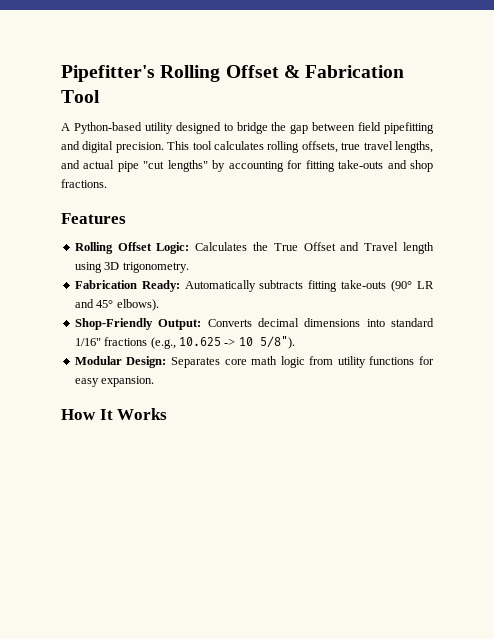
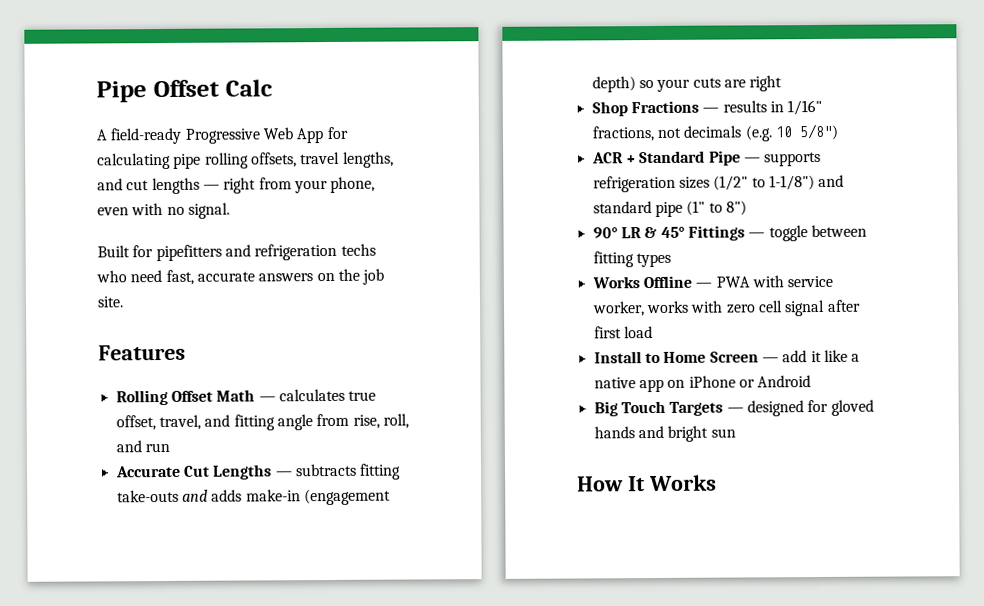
- Pipefitter's Rolling Offset & Fabrication Tool
- A Python-based utility designed to bridge the gap between field pipefitting and digital precision. This tool calculates rolling offsets, true travel lengths, and actual pipe "cut lengths" by accounting for fitting take-outs and shop fractions.
+ Pipe Offset Calc
+ A field-ready Progressive Web App for calculating pipe rolling offsets, travel lengths, and cut lengths — right from your phone, even with no signal.
+ Built for pipefitters and refrigeration techs who need fast, accurate answers on the job site.
  Features
- Rolling Offset Logic: Calculates the True Offset and Travel length using 3D trigonometry.
- Fabrication Ready: Automatically subtracts fitting take-outs (90° LR and 45° elbows).
- Shop-Friendly Output: Converts decimal dimensions into standard 1/16" fractions (e.g., 10.625 -> 10 5/8").
- Modular Design: Separates core math logic from utility functions for easy expansion.
+ Rolling Offset Math — calculates true offset, travel, and fitting angle from rise, roll, and run
+ Accurate Cut Lengths — subtracts fitting take-outs and adds make-in (engagement depth) so your cuts are right
+ Shop Fractions — results in 1/16" fractions, not decimals (e.g. 10 5/8")
+ ACR + Standard Pipe — supports refrigeration sizes (1/2" to 1-1/8") and standard pipe (1" to 8")
+ 90° LR & 45° Fittings — toggle between fitting types
+ Works Offline — PWA with service worker, works with zero cell signal after first load
+ Install to Home Screen — add it like a native app on iPhone or Android
+ Big Touch Targets — designed for gloved hands and bright sun

